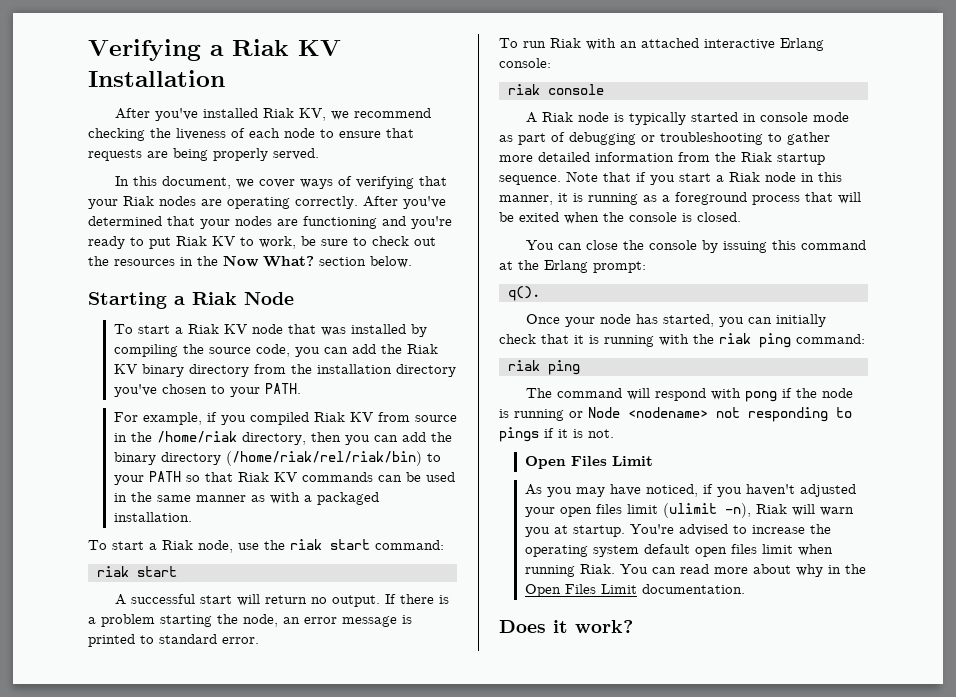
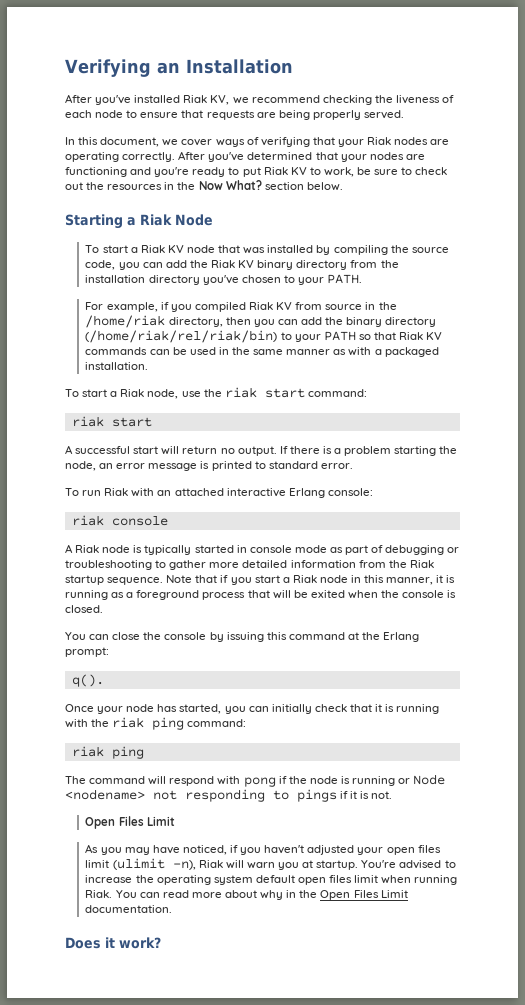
- Verifying a Riak KV Installation
+ Verifying an Installation

